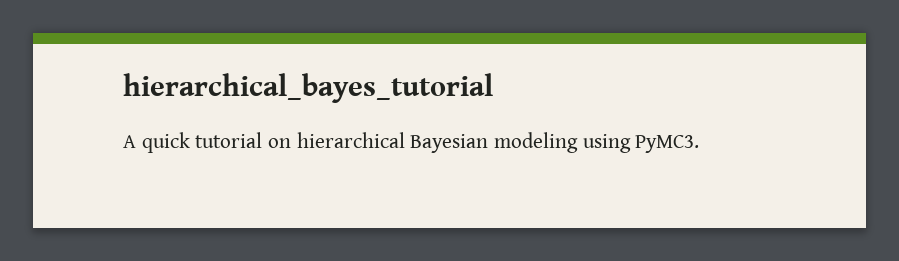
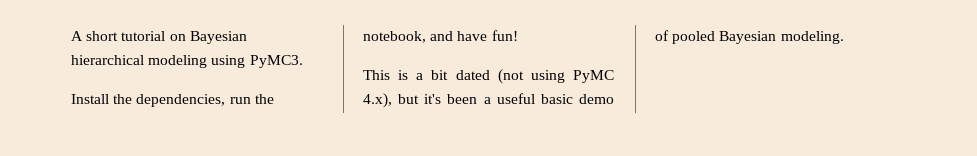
- hierarchical_bayes_tutorial
- A quick tutorial on hierarchical Bayesian modeling using PyMC3.
+ A short tutorial on Bayesian hierarchical modeling using PyMC3.
+ Install the dependencies, run the notebook, and have fun!
+ This is a bit dated (not using PyMC 4.x), but it's been a useful basic demo of pooled Bayesian modeling.

